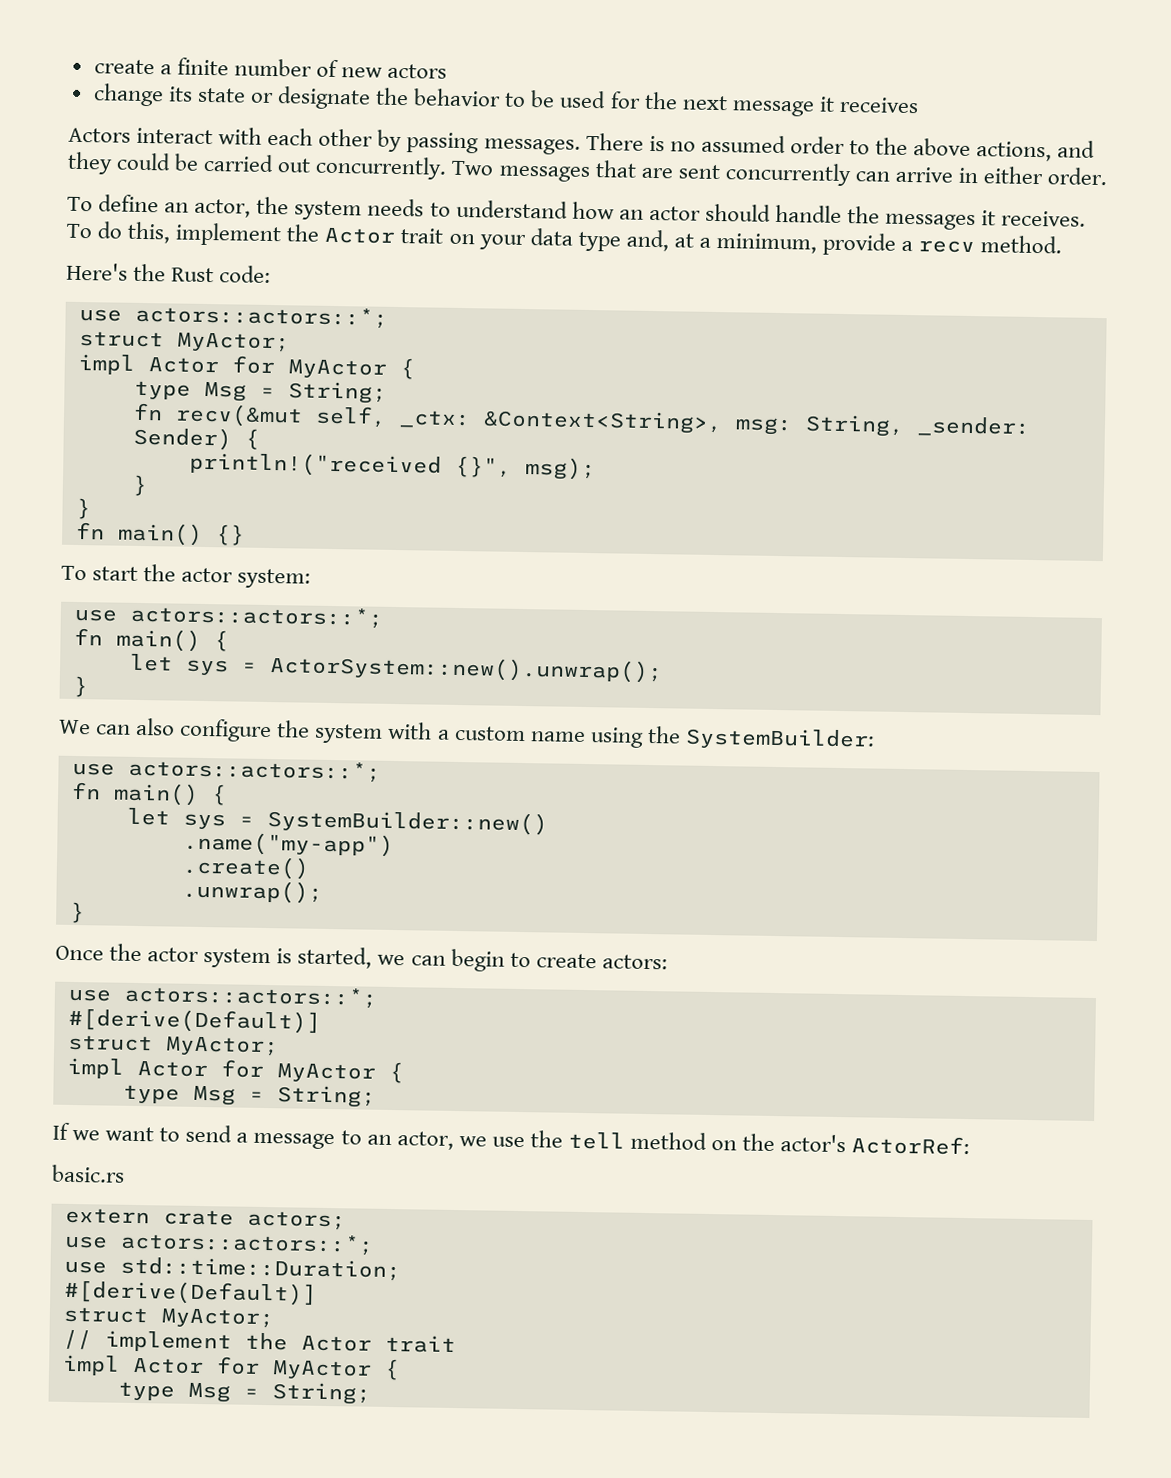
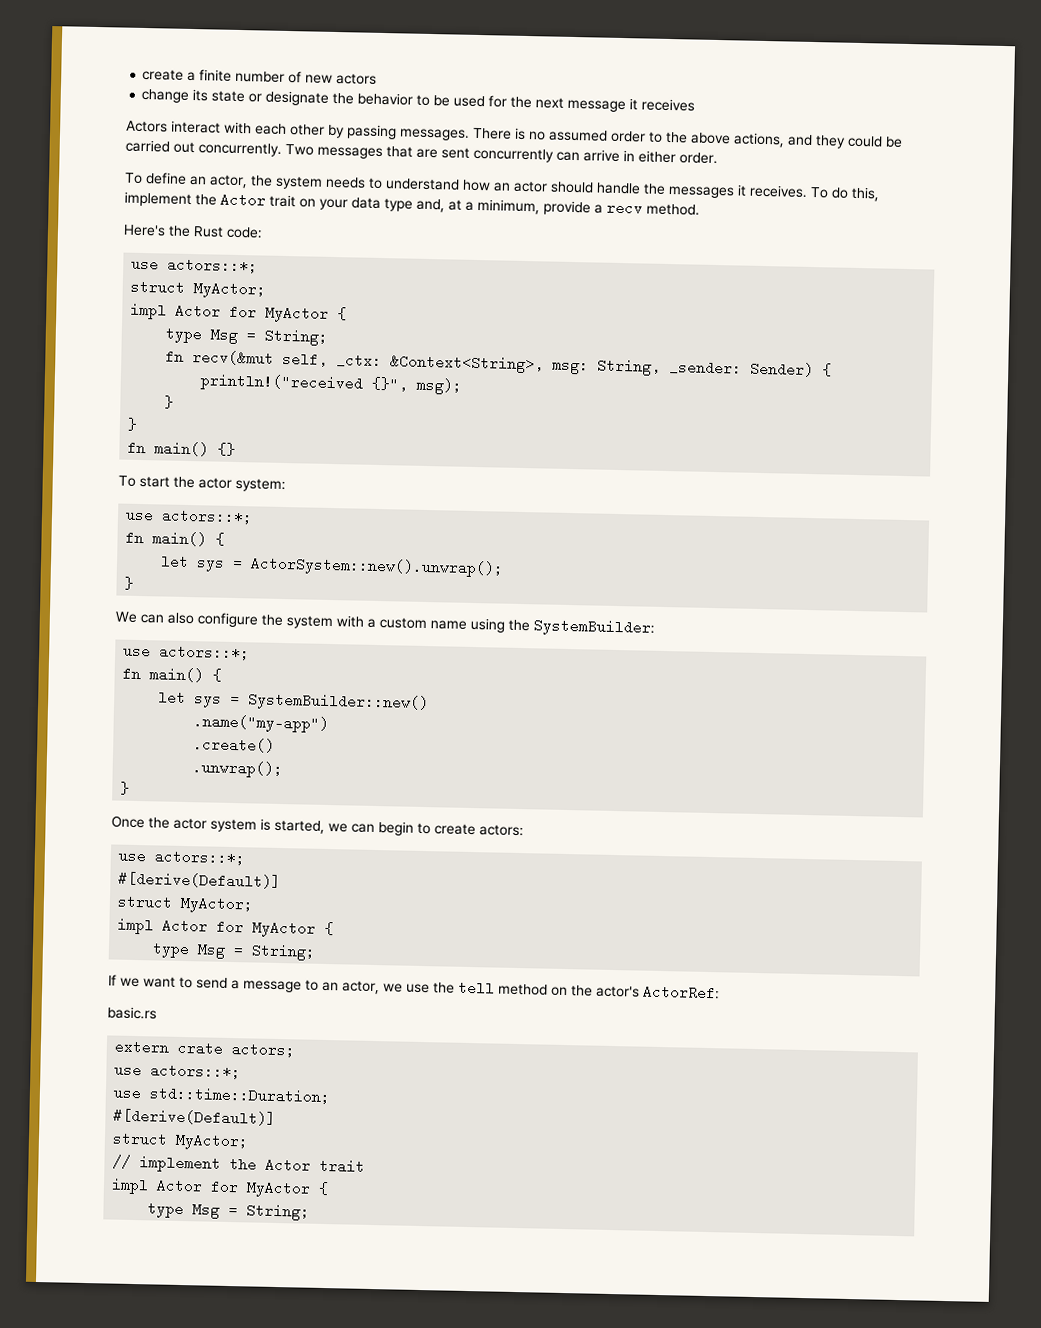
  Here's the Rust code:
- use actors::actors::*;
+ use actors::*;
  To start the actor system:
- use actors::actors::*;
+ use actors::*;
  We can also configure the system with a custom name using the SystemBuilder:
- use actors::actors::*;
+ use actors::*;
  Once the actor system is started, we can begin to create actors:
- use actors::actors::*;
+ use actors::*;
  extern crate actors;
- use actors::actors::*;
+ use actors::*;

